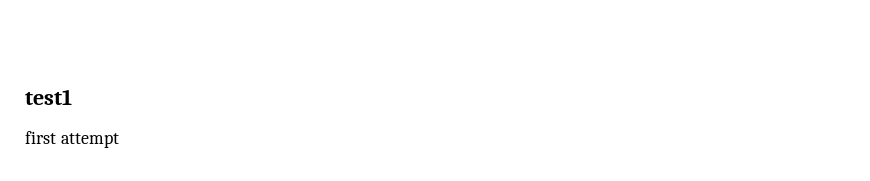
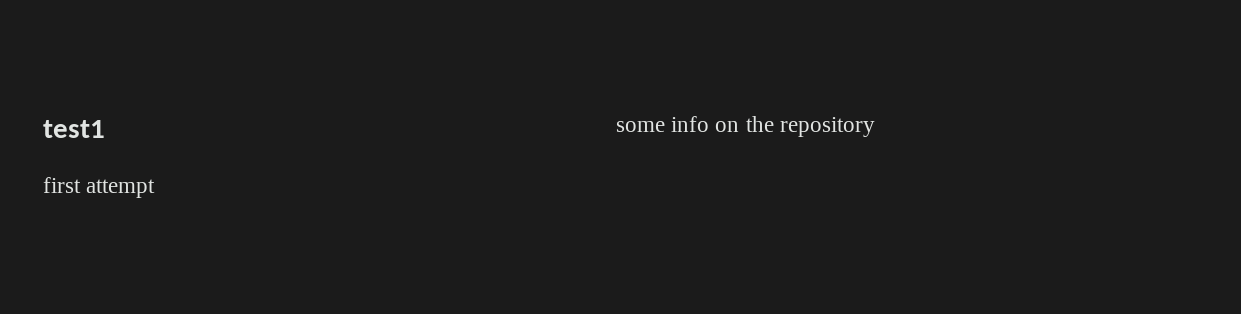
+ some info on the repository

